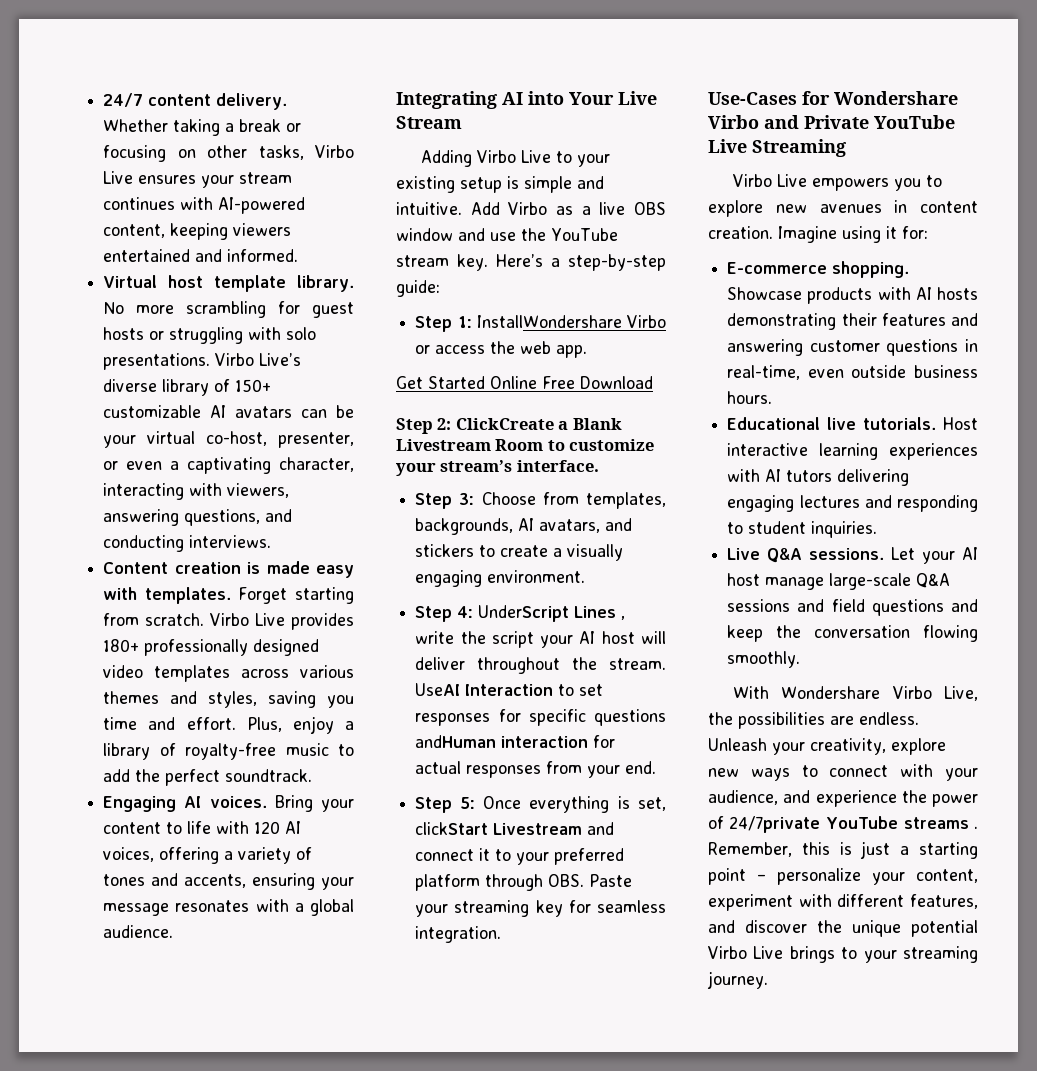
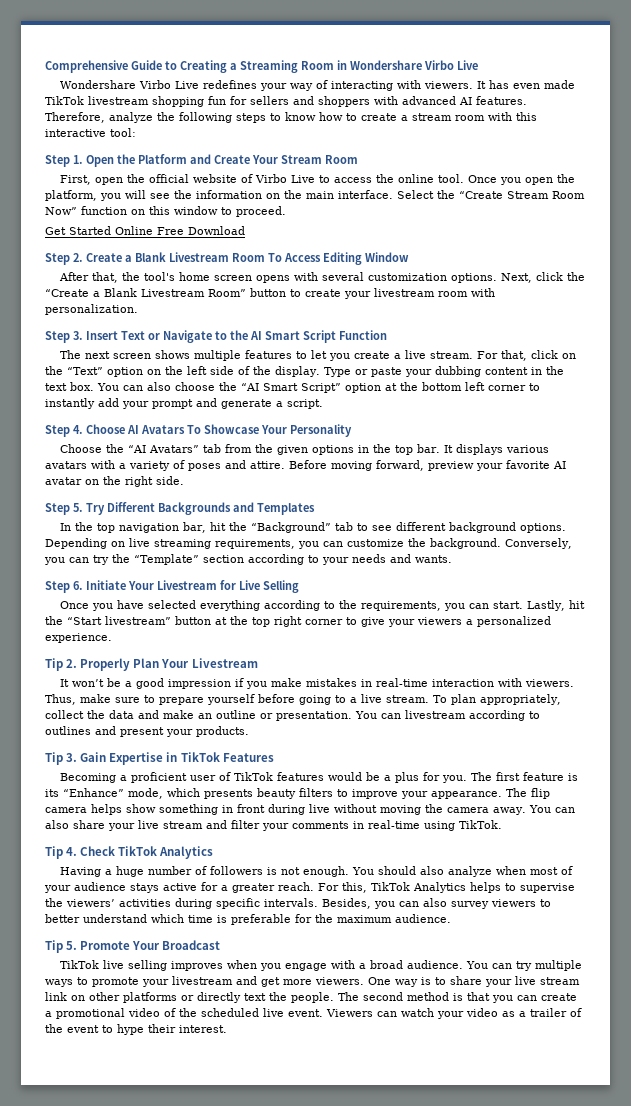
- 24/7 content delivery. Whether taking a break or focusing on other tasks, Virbo Live ensures your stream continues with AI-powered content, keeping viewers entertained and informed.
- Virtual host template library. No more scrambling for guest hosts or struggling with solo presentations. Virbo Live’s diverse library of 150+ customizable AI avatars can be your virtual co-host, presenter, or even a captivating character, interacting with viewers, answering questions, and conducting interviews.
- Content creation is made easy with templates. Forget starting from scratch. Virbo Live provides 180+ professionally designed video templates across various themes and styles, saving you time and effort. Plus, enjoy a library of royalty-free music to add the perfect soundtrack.
- Engaging AI voices. Bring your content to life with 120 AI voices, offering a variety of tones and accents, ensuring your message resonates with a global audience.
- Integrating AI into Your Live Stream
- Adding Virbo Live to your existing setup is simple and intuitive. Add Virbo as a live OBS window and use the YouTube stream key. Here’s a step-by-step guide:
- Step 1: InstallWondershare Virbo or access the web app.
+ Comprehensive Guide to Creating a Streaming Room in Wondershare Virbo Live
+ Wondershare Virbo Live redefines your way of interacting with viewers. It has even made TikTok livestream shopping fun for sellers and shoppers with advanced AI features. Therefore, analyze the following steps to know how to create a stream room with this interactive tool:
+ Step 1. Open the Platform and Create Your Stream Room
+ First, open the official website of Virbo Live to access the online tool. Once you open the platform, you will see the information on the main interface. Select the “Create Stream Room Now” function on this window to proceed.
- Step 2: ClickCreate a Blank Livestream Room to customize your stream’s interface.
- Step 3: Choose from templates, backgrounds, AI avatars, and stickers to create a visually engaging environment.
- Step 4: UnderScript Lines , write the script your AI host will deliver throughout the stream. UseAI Interaction to set responses for specific questions andHuman interaction for actual responses from your end.
- Step 5: Once everything is set, clickStart Livestream and connect it to your preferred platform through OBS. Paste your streaming key for seamless integration.
- Use-Cases for Wondershare Virbo and Private YouTube Live Streaming
- Virbo Live empowers you to explore new avenues in content creation. Imagine using it for:
- E-commerce shopping. Showcase products with AI hosts demonstrating their features and answering customer questions in real-time, even outside business hours.
- Educational live tutorials. Host interactive learning experiences with AI tutors delivering engaging lectures and responding to student inquiries.
- Live Q&A sessions. Let your AI host manage large-scale Q&A sessions and field questions and keep the conversation flowing smoothly.
- With Wondershare Virbo Live, the possibilities are endless. Unleash your creativity, explore new ways to connect with your audience, and experience the power of 24/7private YouTube streams . Remember, this is just a starting point – personalize your content, experiment with different features, and discover the unique potential Virbo Live brings to your streaming journey.
+ Step 2. Create a Blank Livestream Room To Access Editing Window
+ After that, the tool's home screen opens with several customization options. Next, click the “Create a Blank Livestream Room” button to create your livestream room with personalization.
+ Step 3. Insert Text or Navigate to the AI Smart Script Function
+ The next screen shows multiple features to let you create a live stream. For that, click on the “Text” option on the left side of the display. Type or paste your dubbing content in the text box. You can also choose the “AI Smart Script” option at the bottom left corner to instantly add your prompt and generate a script.
+ Step 4. Choose AI Avatars To Showcase Your Personality
+ Choose the “AI Avatars” tab from the given options in the top bar. It displays various avatars with a variety of poses and attire. Before moving forward, preview your favorite AI avatar on the right side.
+ Step 5. Try Different Backgrounds and Templates
+ In the top navigation bar, hit the “Background” tab to see different background options. Depending on live streaming requirements, you can customize the background. Conversely, you can try the “Template” section according to your needs and wants.
+ Step 6. Initiate Your Livestream for Live Selling
+ Once you have selected everything according to the requirements, you can start. Lastly, hit the “Start livestream” button at the top right corner to give your viewers a personalized experience.
+ Tip 2. Properly Plan Your Livestream
+ It won’t be a good impression if you make mistakes in real-time interaction with viewers. Thus, make sure to prepare yourself before going to a live stream. To plan appropriately, collect the data and make an outline or presentation. You can livestream according to outlines and present your products.
+ Tip 3. Gain Expertise in TikTok Features
+ Becoming a proficient user of TikTok features would be a plus for you. The first feature is its “Enhance” mode, which presents beauty filters to improve your appearance. The flip camera helps show something in front during live without moving the camera away. You can also share your live stream and filter your comments in real-time using TikTok.
+ Tip 4. Check TikTok Analytics
+ Having a huge number of followers is not enough. You should also analyze when most of your audience stays active for a greater reach. For this, TikTok Analytics helps to supervise the viewers’ activities during specific intervals. Besides, you can also survey viewers to better understand which time is preferable for the maximum audience.
+ Tip 5. Promote Your Broadcast
+ TikTok live selling improves when you engage with a broad audience. You can try multiple ways to promote your livestream and get more viewers. One way is to share your live stream link on other platforms or directly text the people. The second method is that you can create a promotional video of the scheduled live event. Viewers can watch your video as a trailer of the event to hype their interest.

